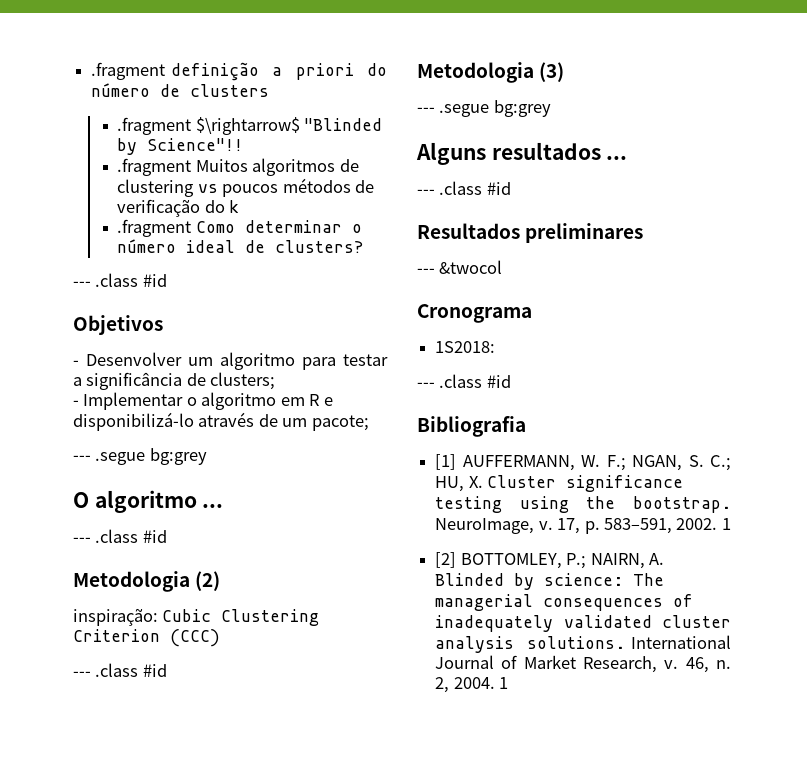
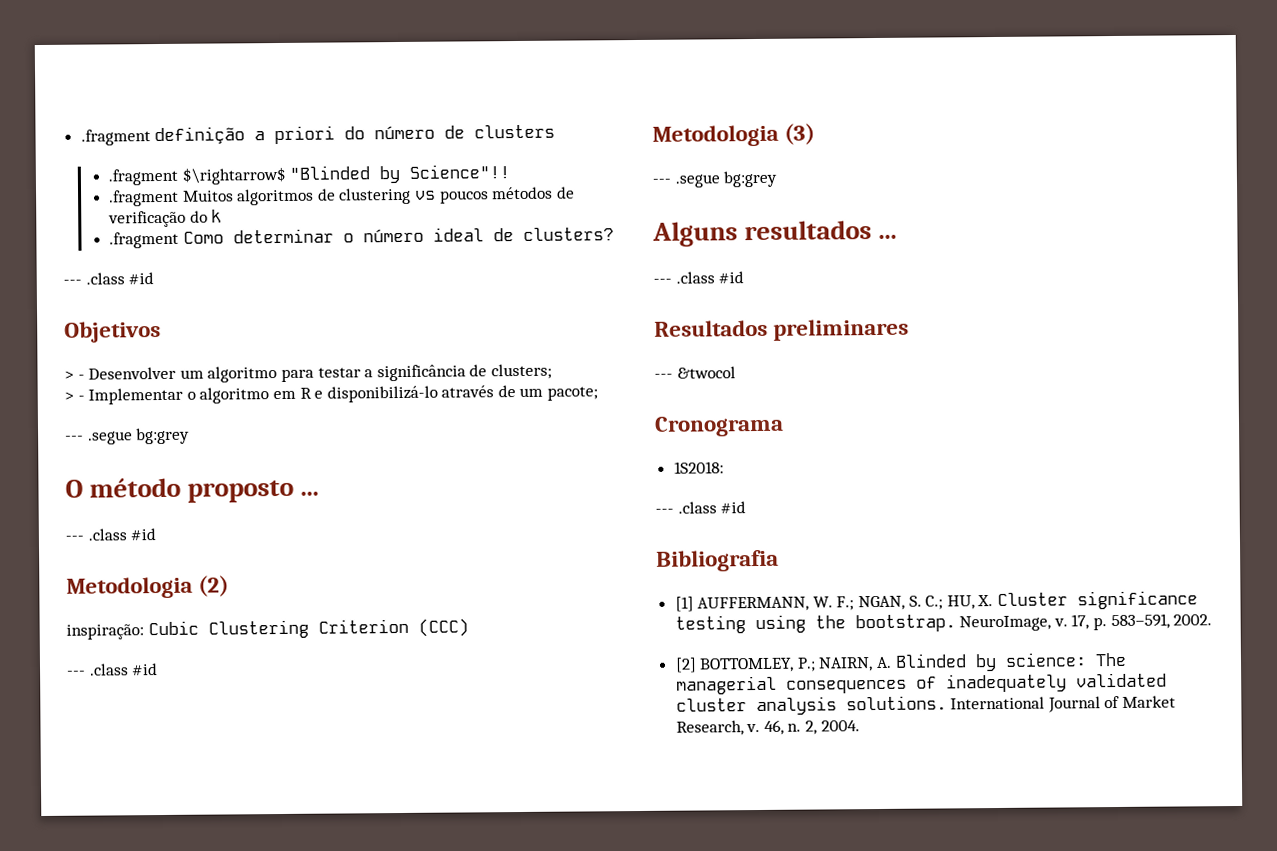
- - Desenvolver um algoritmo para testar a significância de clusters;
+ > - Desenvolver um algoritmo para testar a significância de clusters;
- - Implementar o algoritmo em R e disponibilizá-lo através de um pacote;
+ > - Implementar o algoritmo em R e disponibilizá-lo através de um pacote;
- O algoritmo ...
+ O método proposto ...
- 17, p. 583–591, 2002. 1
+ 17, p. 583–591, 2002.
- 2, 2004. 1
+ 2, 2004.

